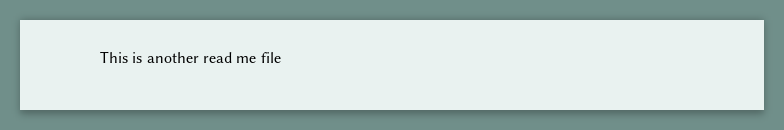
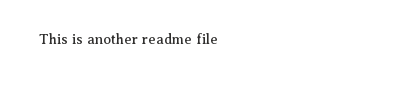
- This is another read me file
+ This is another readme file

